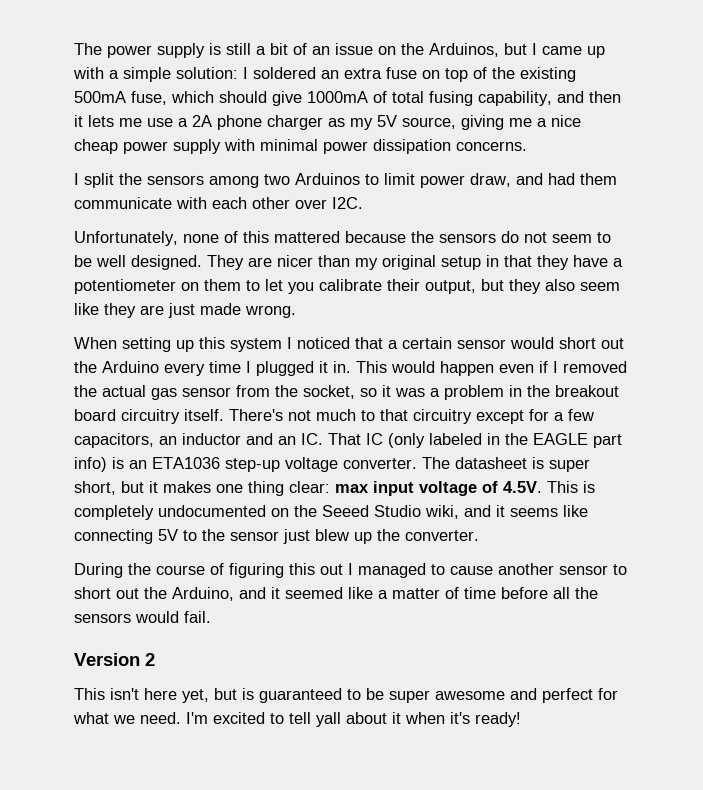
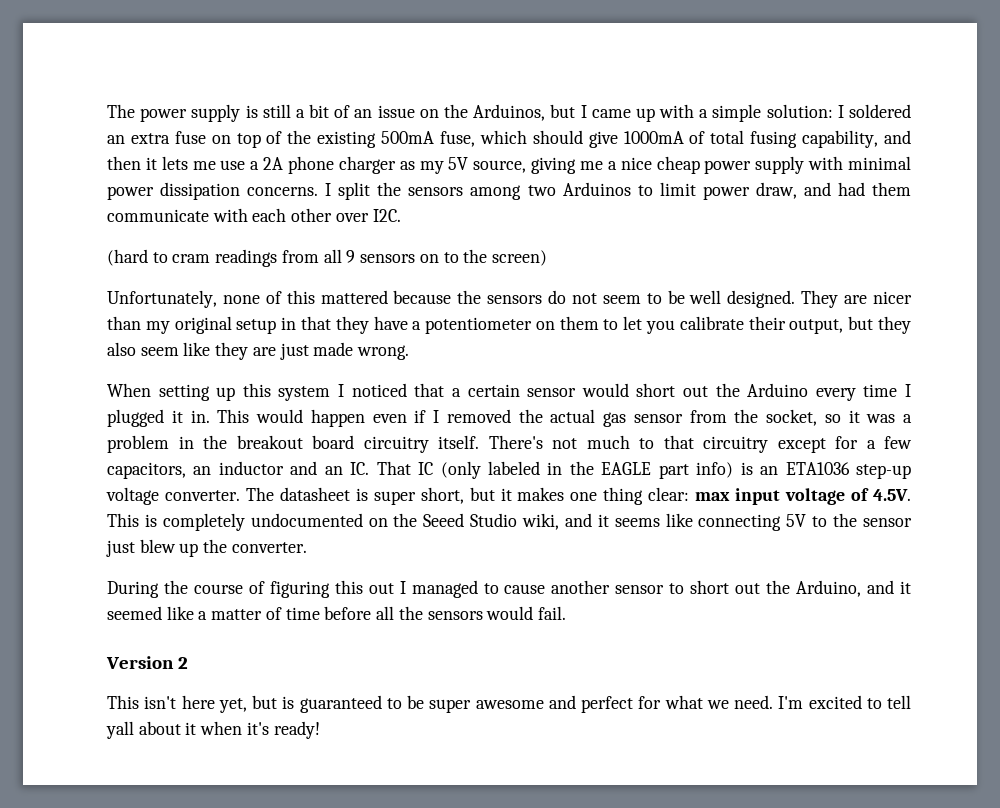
- I soldered an extra fuse on top of the existing 500mA fuse, which should give 1000mA of total fusing capability, and then it lets me use a 2A phone charger as my 5V source, giving me a nice cheap power supply with minimal power dissipation concerns.
- I split the sensors among two Arduinos to limit power draw, and had them communicate with each other over I2C.
+ I soldered an extra fuse on top of the existing 500mA fuse, which should give 1000mA of total fusing capability, and then it lets me use a 2A phone charger as my 5V source, giving me a nice cheap power supply with minimal power dissipation concerns. I split the sensors among two Arduinos to limit power draw, and had them communicate with each other over I2C.
+ (hard to cram readings from all 9 sensors on to the screen)

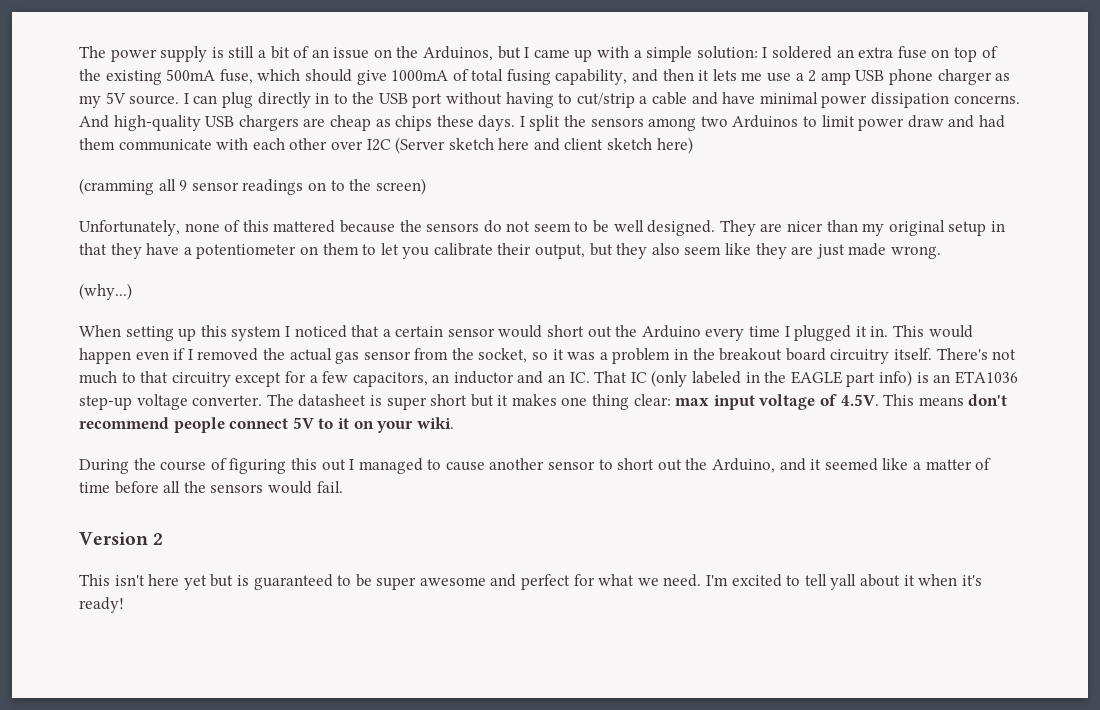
- The power supply is still a bit of an issue on the Arduinos, but I came up with a simple solution: I soldered an extra fuse on top of the existing 500mA fuse, which should give 1000mA of total fusing capability, and then it lets me use a 2A phone charger as my 5V source, giving me a nice cheap power supply with minimal power dissipation concerns.
+ The power supply is still a bit of an issue on the Arduinos, but I came up with a simple solution: I soldered an extra fuse on top of the existing 500mA fuse, which should give 1000mA of total fusing capability, and then it lets me use a 2 amp USB phone charger as my 5V source. I can plug directly in to the USB port without having to cut/strip a cable and have minimal power dissipation concerns. And high-quality USB chargers are cheap as chips these days.
- I split the sensors among two Arduinos to limit power draw, and had them communicate with each other over I2C.
- (hard to cram readings from all 9 sensors on to the screen)
+ I split the sensors among two Arduinos to limit power draw and had them communicate with each other over I2C (Server sketch here and client sketch here)
+ (cramming all 9 sensor readings on to the screen)
+ (why...)
- The datasheet is super short, but it makes one thing clear: max input voltage of 4.5V. This is completely undocumented on the Seeed Studio wiki, and it seems like connecting 5V to the sensor just blew up the converter.
+ The datasheet is super short but it makes one thing clear: max input voltage of 4.5V. This means don't recommend people connect 5V to it on your wiki.
- This isn't here yet, but is guaranteed to be super awesome and perfect for what we need.
+ This isn't here yet but is guaranteed to be super awesome and perfect for what we need.

